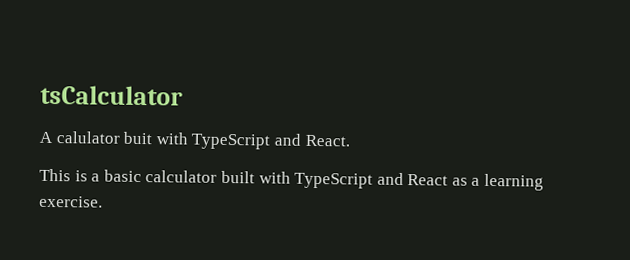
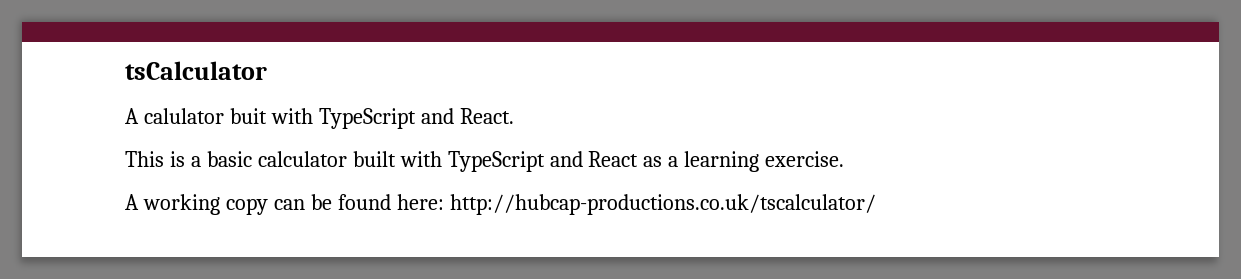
+ A working copy can be found here: http://hubcap-productions.co.uk/tscalculator/

